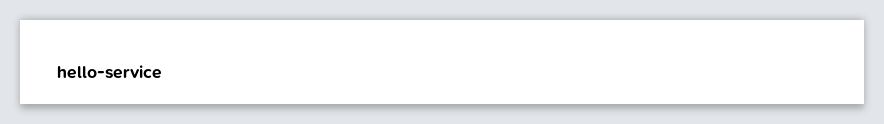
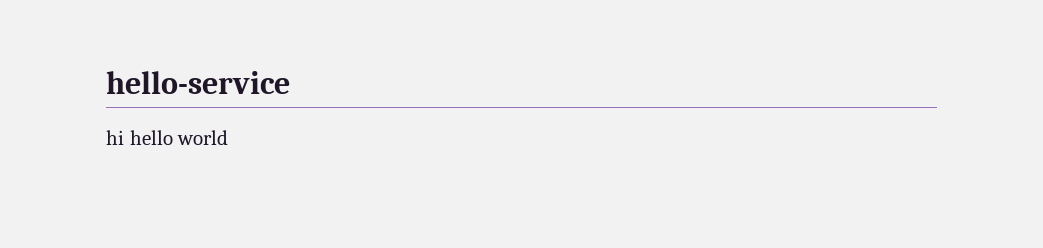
+ hi hello world

